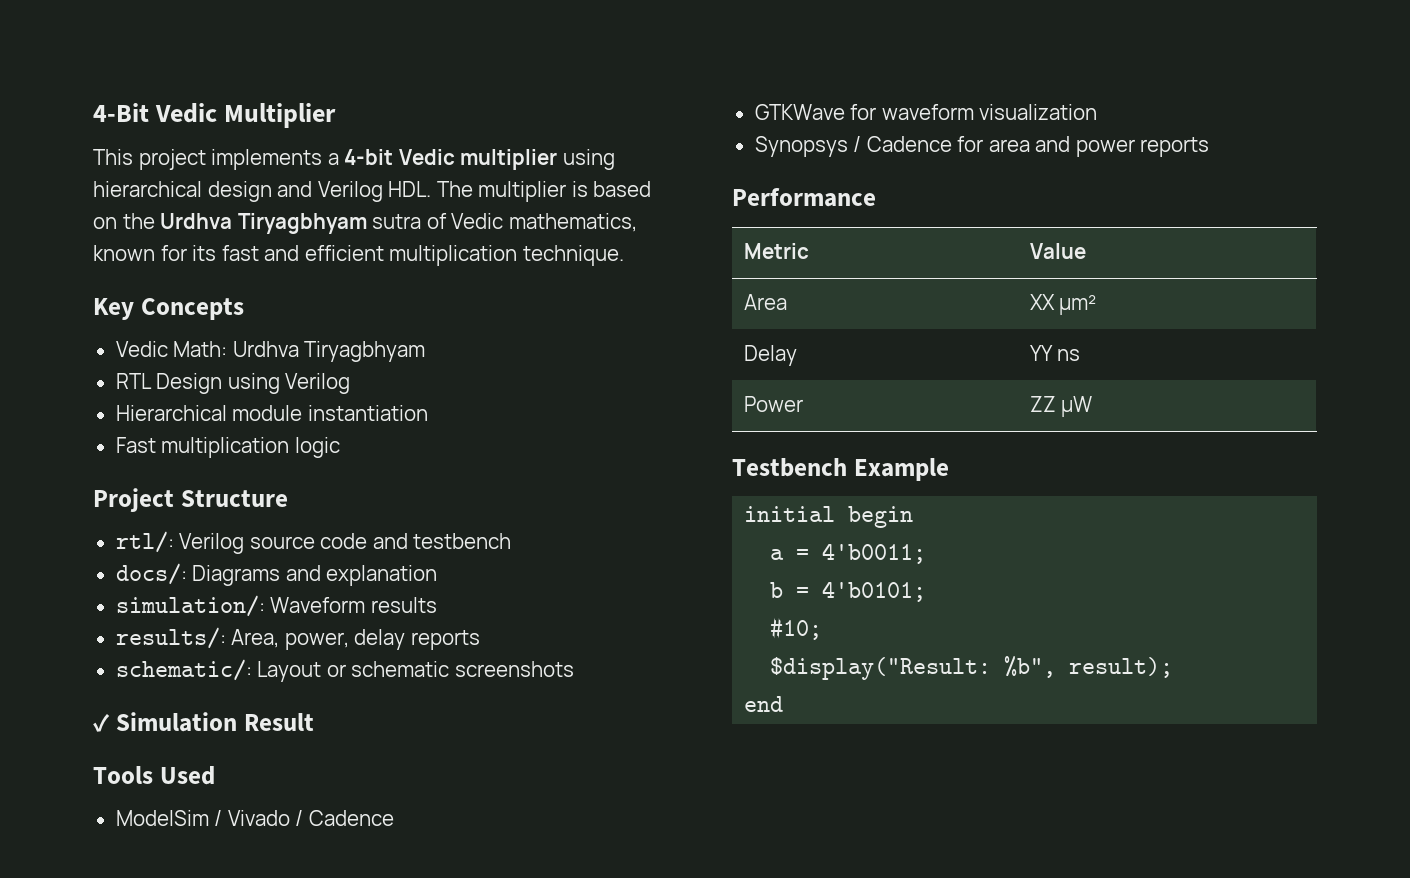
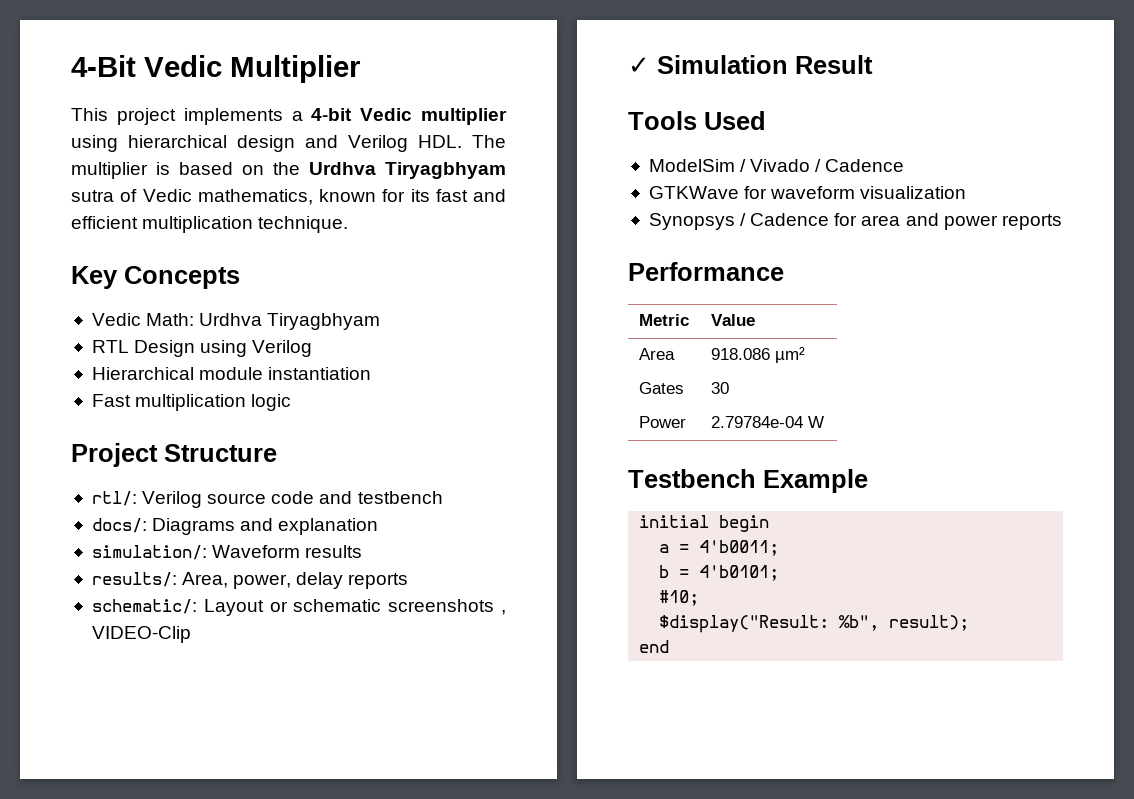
- schematic/: Layout or schematic screenshots
+ schematic/: Layout or schematic screenshots , VIDEO-Clip
- Area | XX µm²
+ Area | 918.086 µm²
- Delay | YY ns
+ Gates | 30
- Power | ZZ µW
+ Power | 2.79784e-04 W

